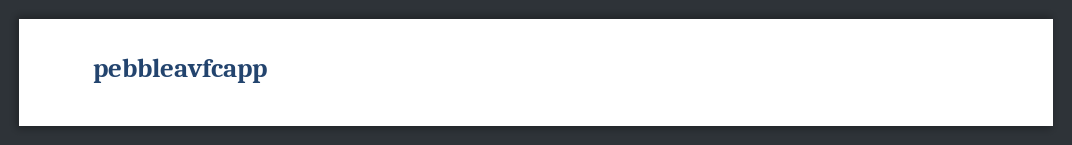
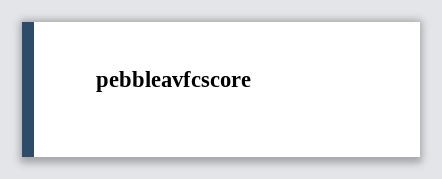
- pebbleavfcapp
+ pebbleavfcscore

